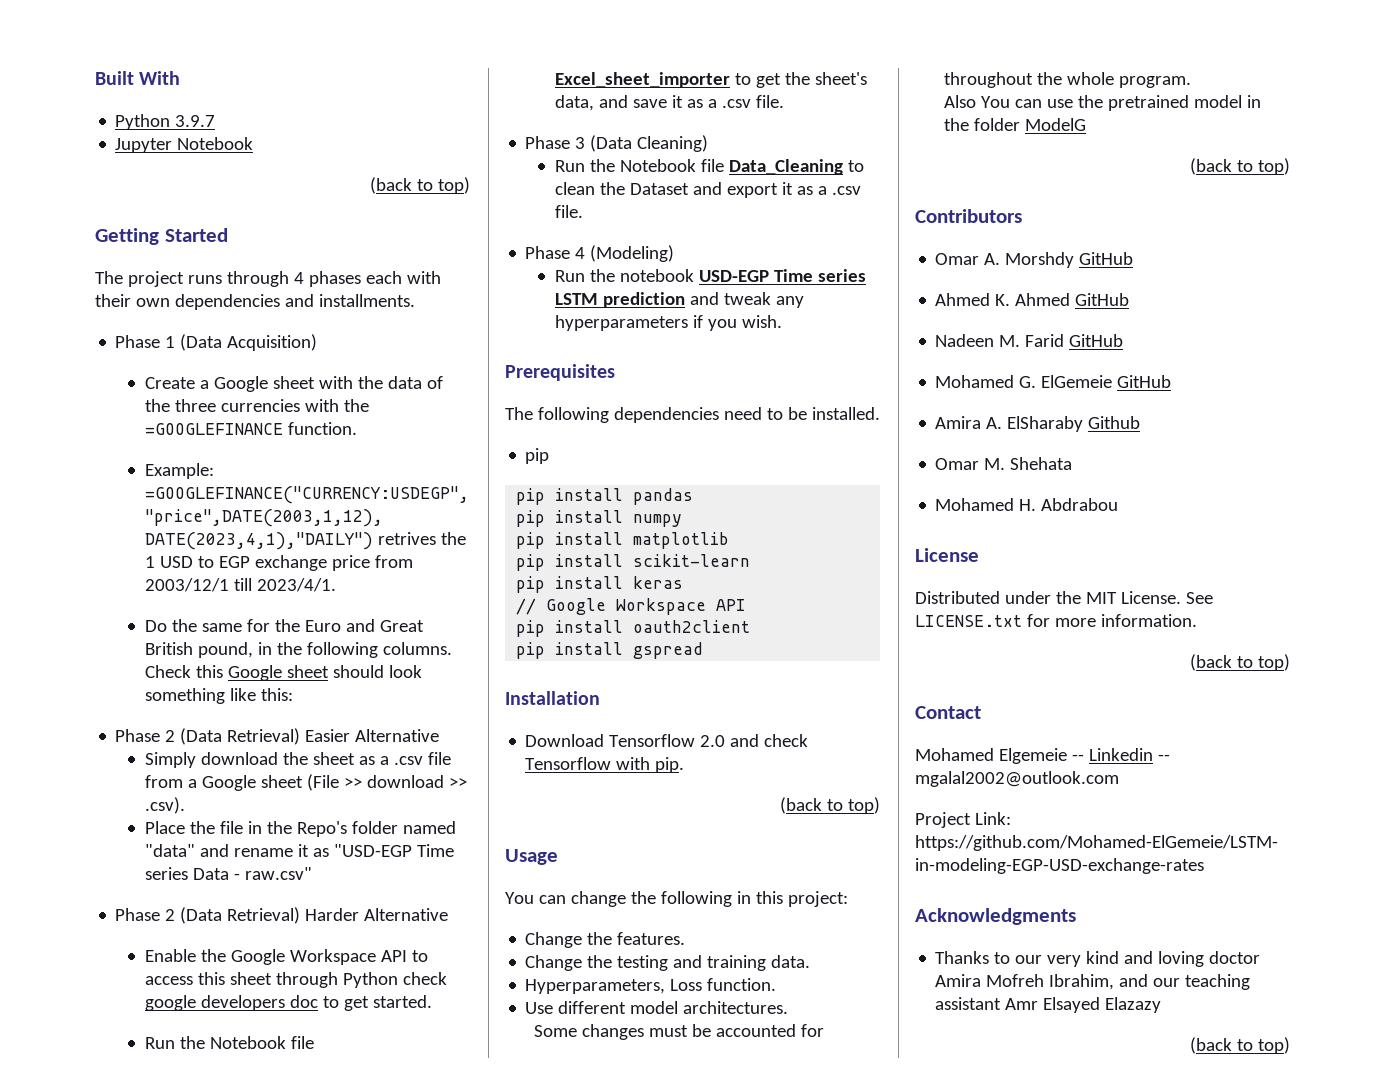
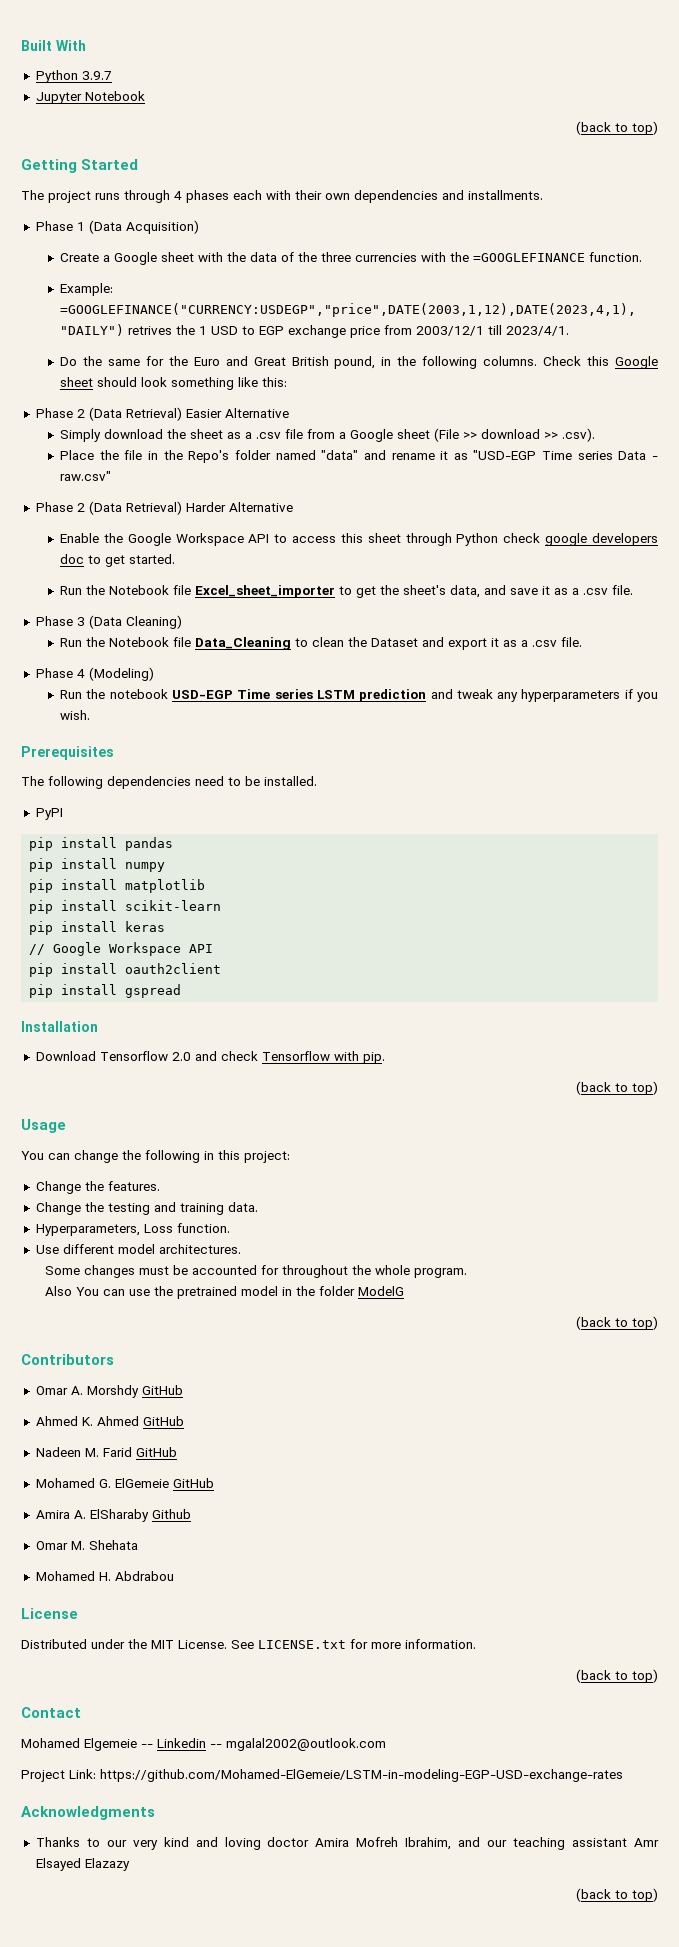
  The following dependencies need to be installed.
- pip
+ PyPI

